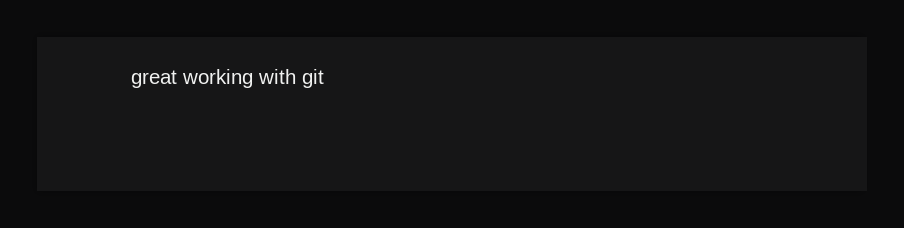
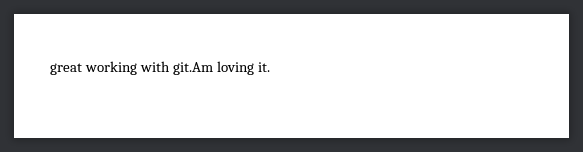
- great working with git
+ great working with git.Am loving it.

